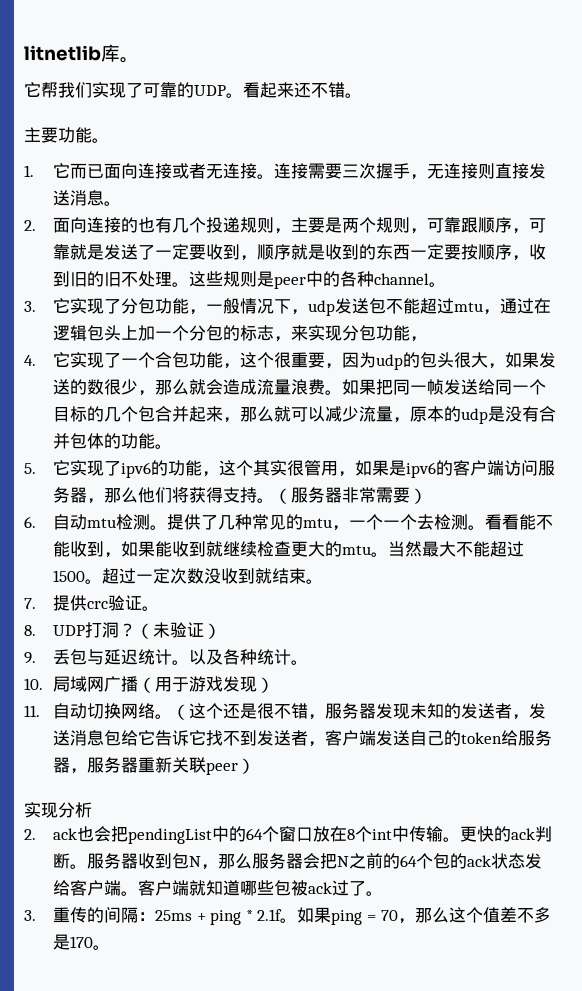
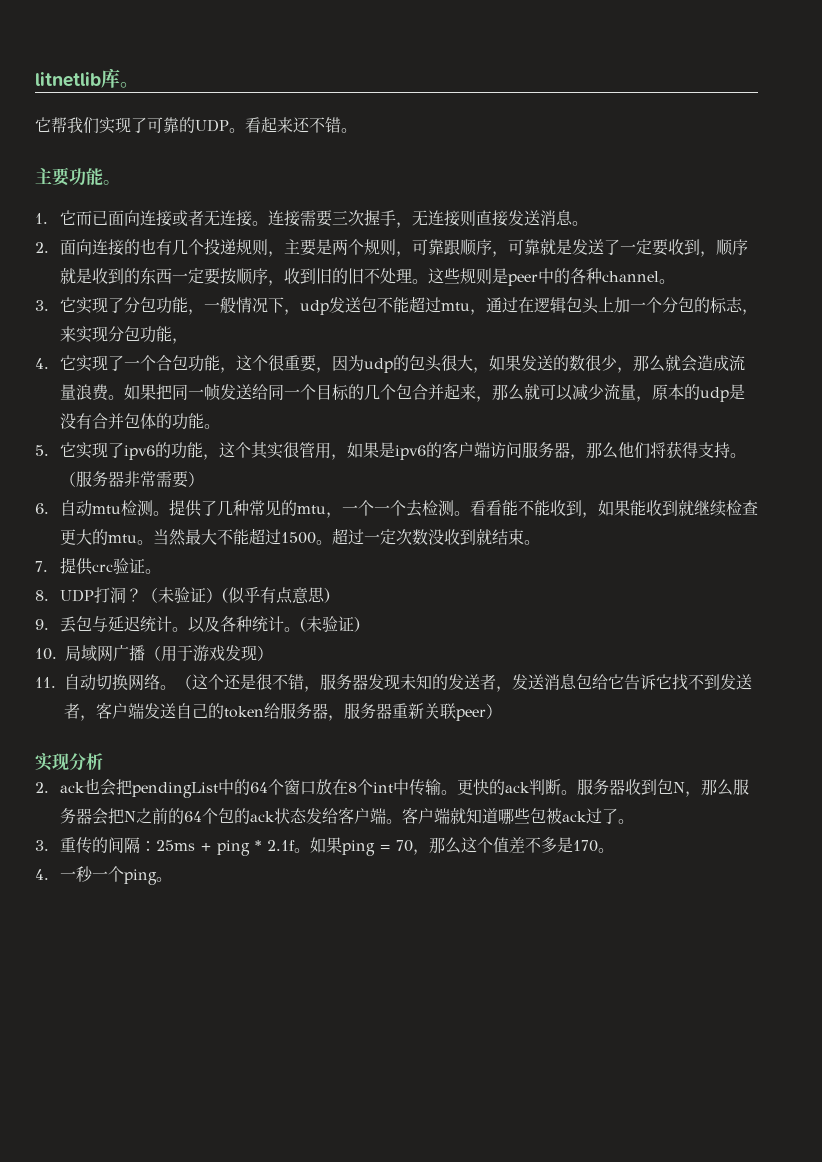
- （未验证）
+ （未验证）(似乎有点意思)
- 以及各种统计。
+ 以及各种统计。(未验证)
+ 4.一秒一个ping。

